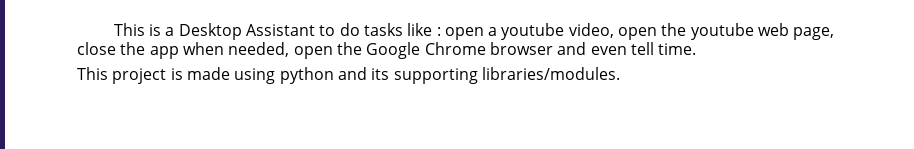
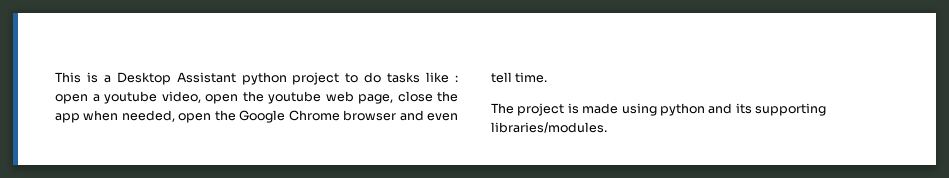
- This is a Desktop Assistant to do tasks like : open a youtube video, open the youtube web page, close the app when needed, open the Google Chrome browser and even tell time.
+ This is a Desktop Assistant python project to do tasks like : open a youtube video, open the youtube web page, close the app when needed, open the Google Chrome browser and even tell time.
- This project is made using python and its supporting libraries/modules.
+ The project is made using python and its supporting libraries/modules.

